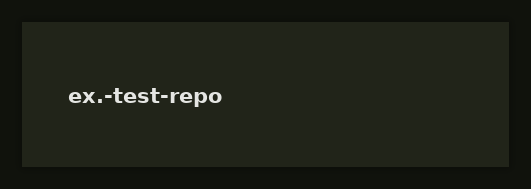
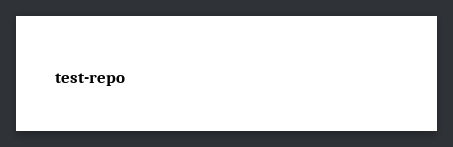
- ex.-test-repo
+ test-repo

